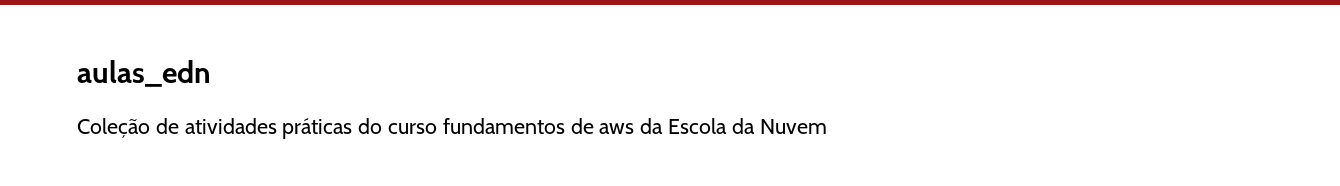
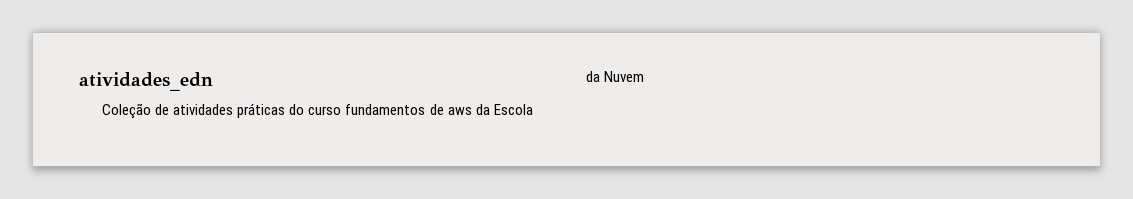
- aulas_edn
+ atividades_edn

